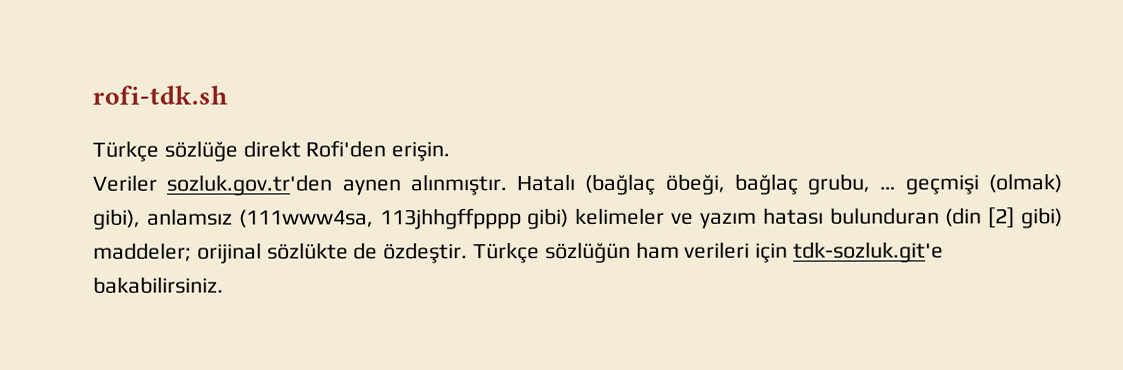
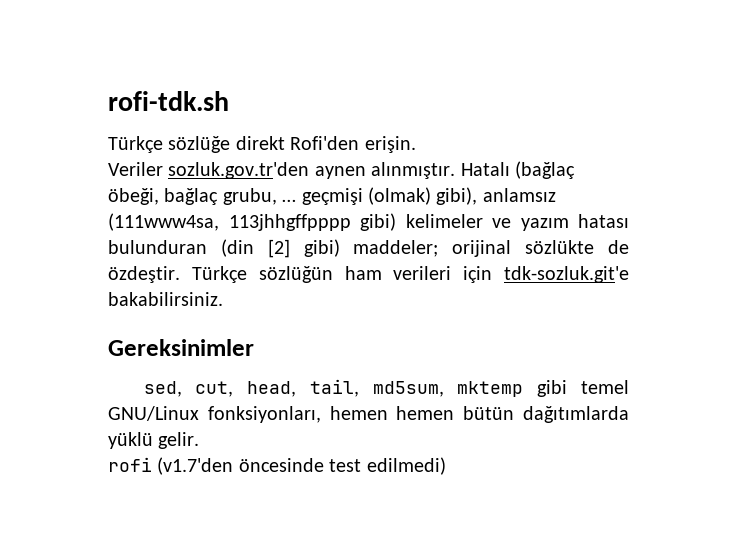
+ Gereksinimler
+ sed, cut, head, tail, md5sum, mktemp gibi temel GNU/Linux fonksiyonları, hemen hemen bütün dağıtımlarda yüklü gelir.
+ rofi (v1.7'den öncesinde test edilmedi)

